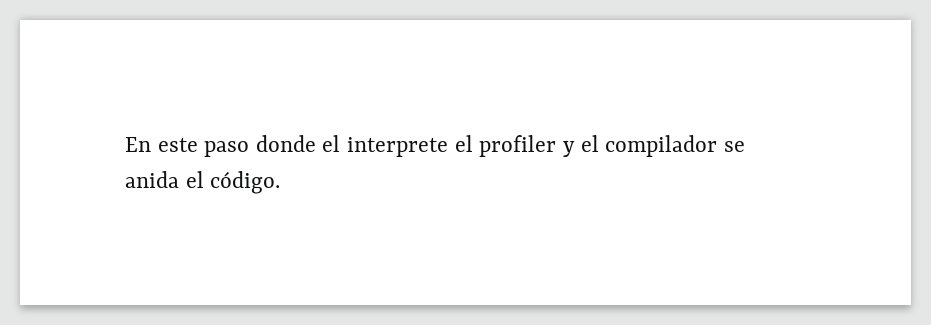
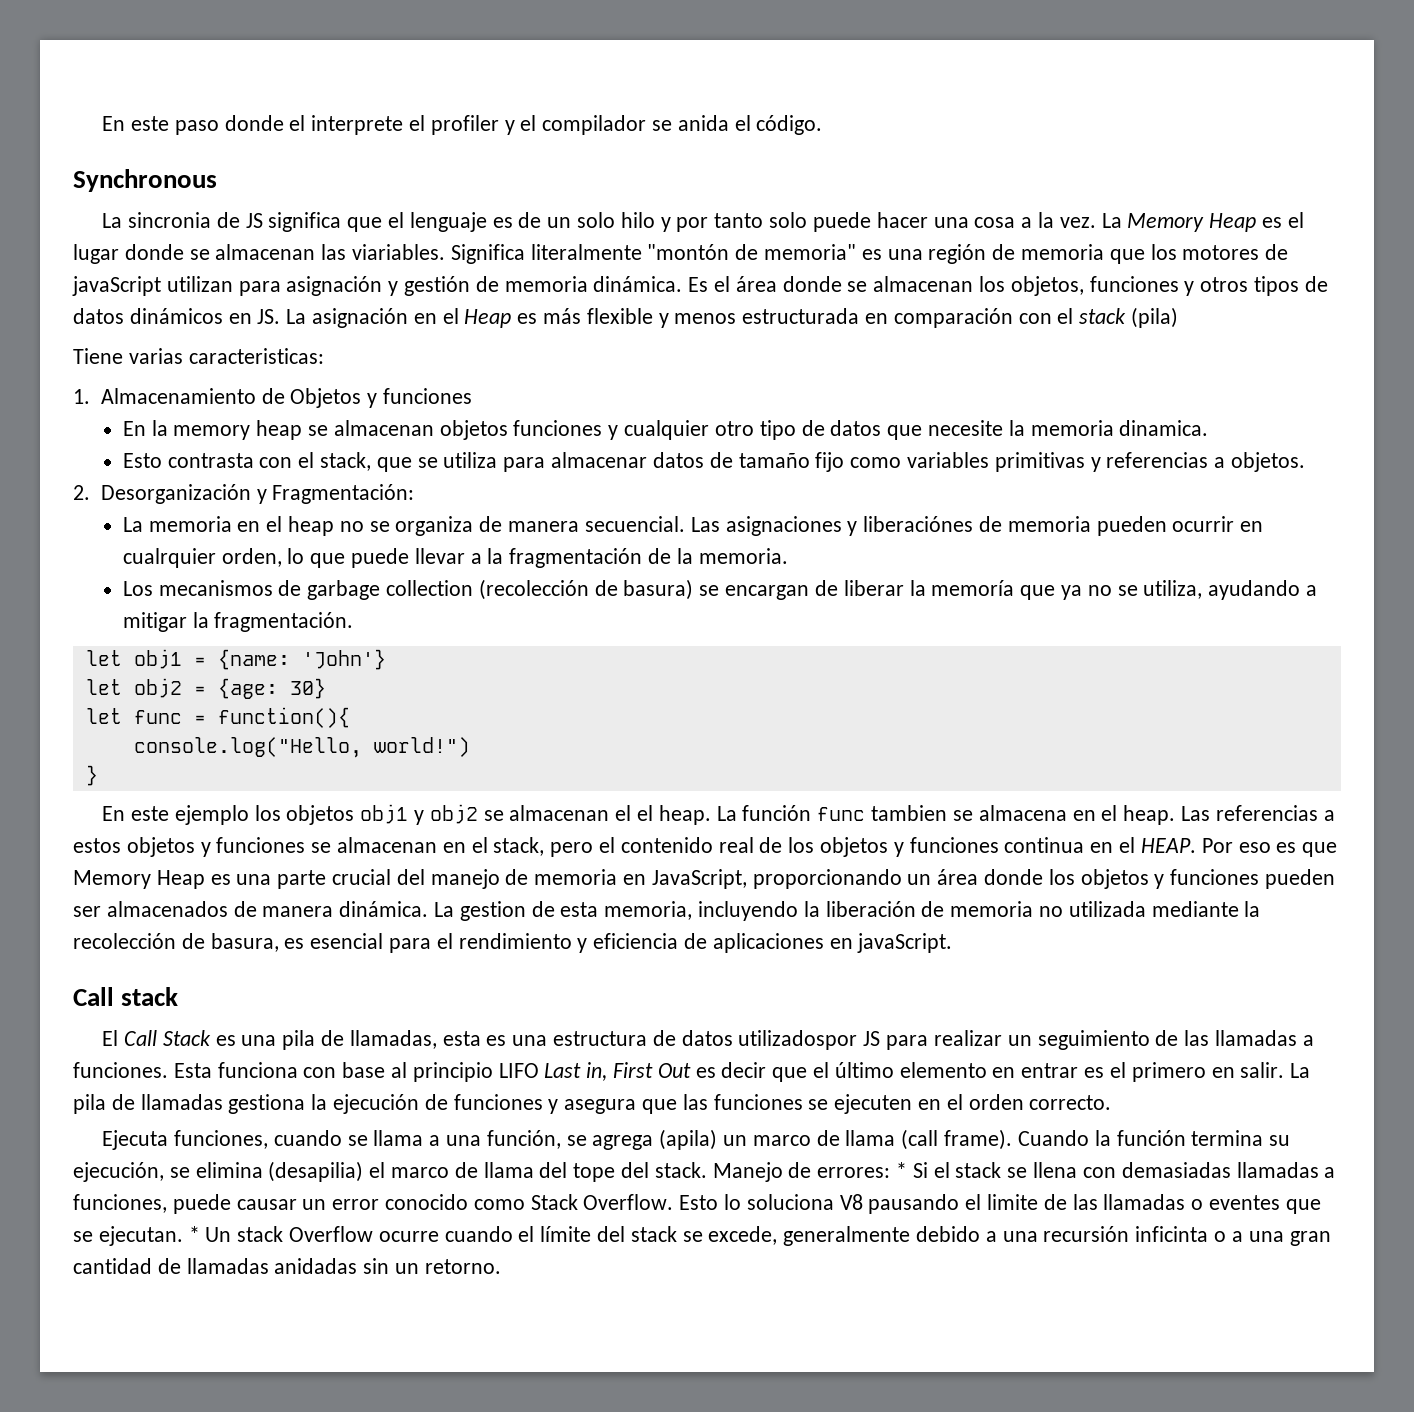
+ Synchronous
+ La sincronia de JS significa que el lenguaje es de un solo hilo y por tanto solo puede hacer una cosa a la vez. La Memory Heap es el lugar donde se almacenan las viariables. Significa literalmente "montón de memoria" es una región de memoria que los motores de javaScript utilizan para asignación y gestión de memoria dinámica. Es el área donde se almacenan los objetos, funciones y otros tipos de datos dinámicos en JS. La asignación en el Heap es más flexible y menos estructurada en comparación con el stack (pila)
+ Tiene varias caracteristicas:
+ 1. Almacenamiento de Objetos y funciones
+ En la memory heap se almacenan objetos funciones y cualquier otro tipo de datos que necesite la memoria dinamica.
+ Esto contrasta con el stack, que se utiliza para almacenar datos de tamaño fijo como variables primitivas y referencias a objetos.
+ 2. Desorganización y Fragmentación:
+ La memoria en el heap no se organiza de manera secuencial. Las asignaciones y liberaciónes de memoria pueden ocurrir en cualrquier orden, lo que puede llevar a la fragmentación de la memoria.
+ Los mecanismos de garbage collection (recolección de basura) se encargan de liberar la memoría que ya no se utiliza, ayudando a mitigar la fragmentación.
+ let obj1 = {name: 'John'}
+ let obj2 = {age: 30}
+ let func = function(){
+ console.log("Hello, world!")
+ }
+ En este ejemplo los objetos obj1 y obj2 se almacenan el el heap. La función func tambien se almacena en el heap. Las referencias a estos objetos y funciones se almacenan en el stack, pero el contenido real de los objetos y funciones continua en el HEAP. Por eso es que Memory Heap es una parte crucial del manejo de memoria en JavaScript, proporcionando un área donde los objetos y funciones pueden ser almacenados de manera dinámica. La gestion de esta memoria, incluyendo la liberación de memoria no utilizada mediante la recolección de basura, es esencial para el rendimiento y eficiencia de aplicaciones en javaScript.
+ Call stack
+ El Call Stack es una pila de llamadas, esta es una estructura de datos utilizadospor JS para realizar un seguimiento de las llamadas a funciones. Esta funciona con base al principio LIFO Last in, First Out es decir que el último elemento en entrar es el primero en salir. La pila de llamadas gestiona la ejecución de funciones y asegura que las funciones se ejecuten en el orden correcto.
+ Ejecuta funciones, cuando se llama a una función, se agrega (apila) un marco de llama (call frame). Cuando la función termina su ejecución, se elimina (desapilia) el marco de llama del tope del stack. Manejo de errores: * Si el stack se llena con demasiadas llamadas a funciones, puede causar un error conocido como Stack Overflow. Esto lo soluciona V8 pausando el limite de las llamadas o eventes que se ejecutan. * Un stack Overflow ocurre cuando el límite del stack se excede, generalmente debido a una recursión inficinta o a una gran cantidad de llamadas anidadas sin un retorno.

